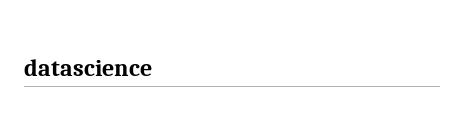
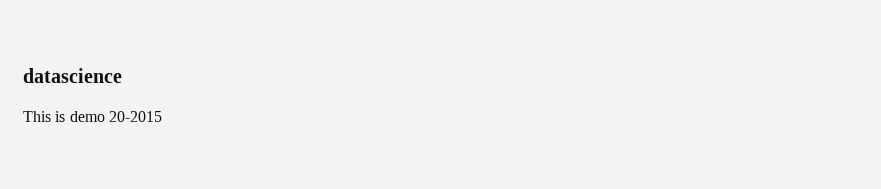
+ This is demo 20-2015

